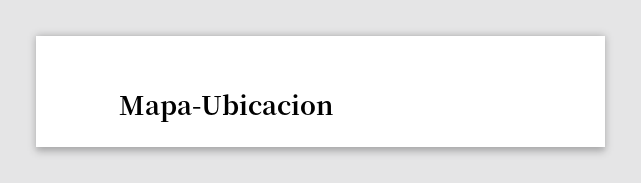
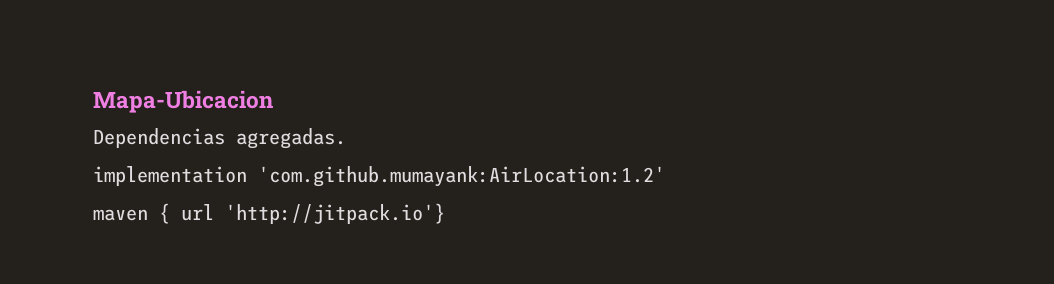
+ Dependencias agregadas.
+ implementation 'com.github.mumayank:AirLocation:1.2'
+ maven { url 'http://jitpack.io'}

